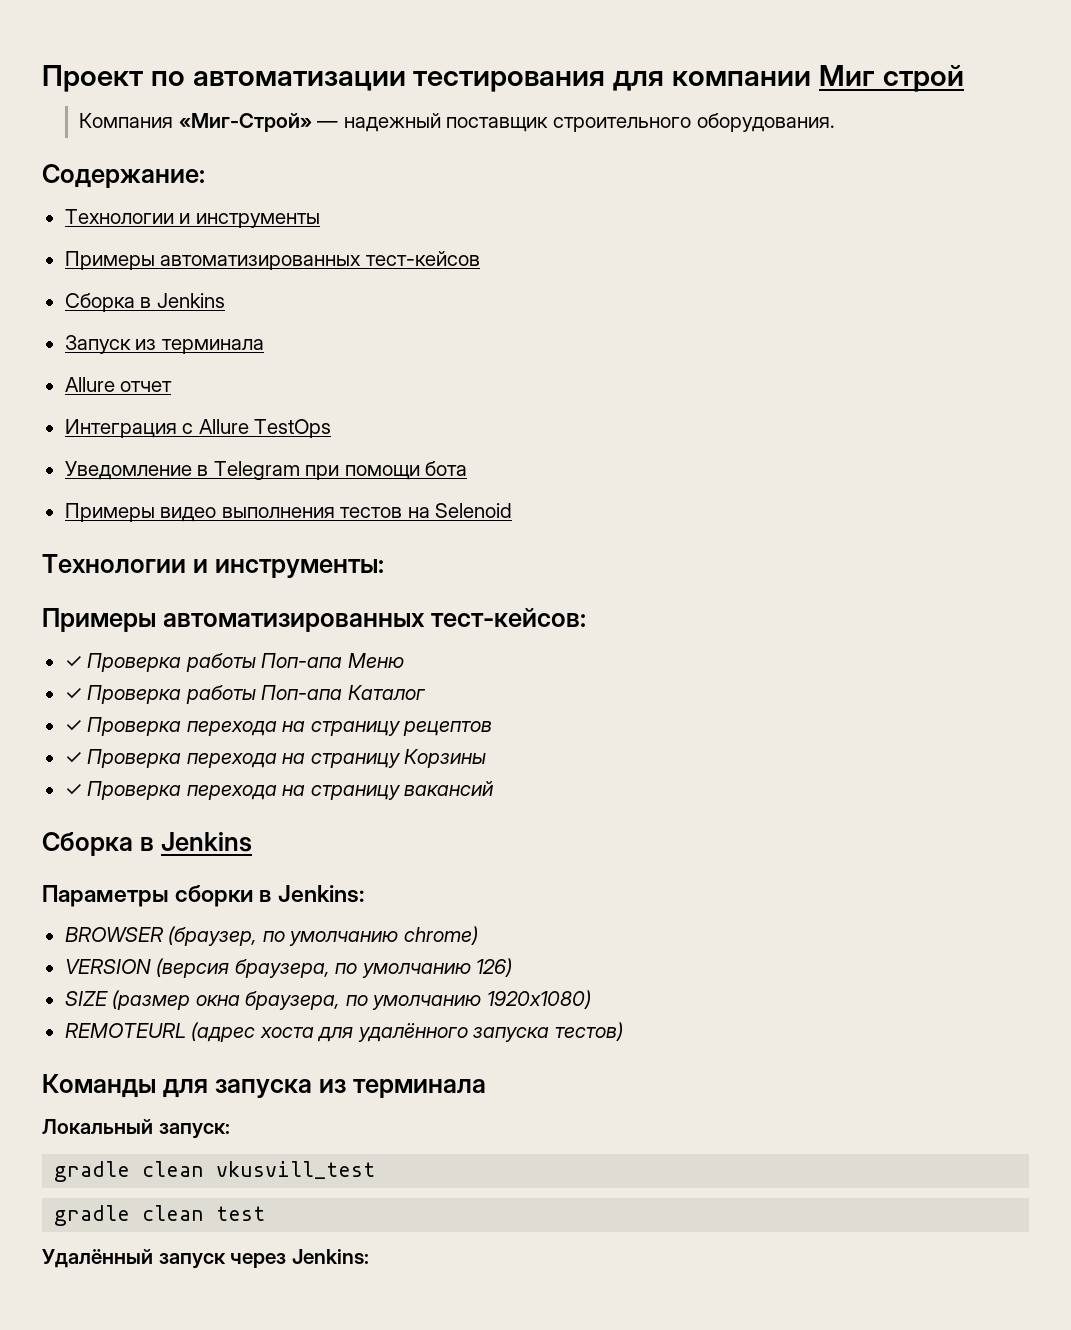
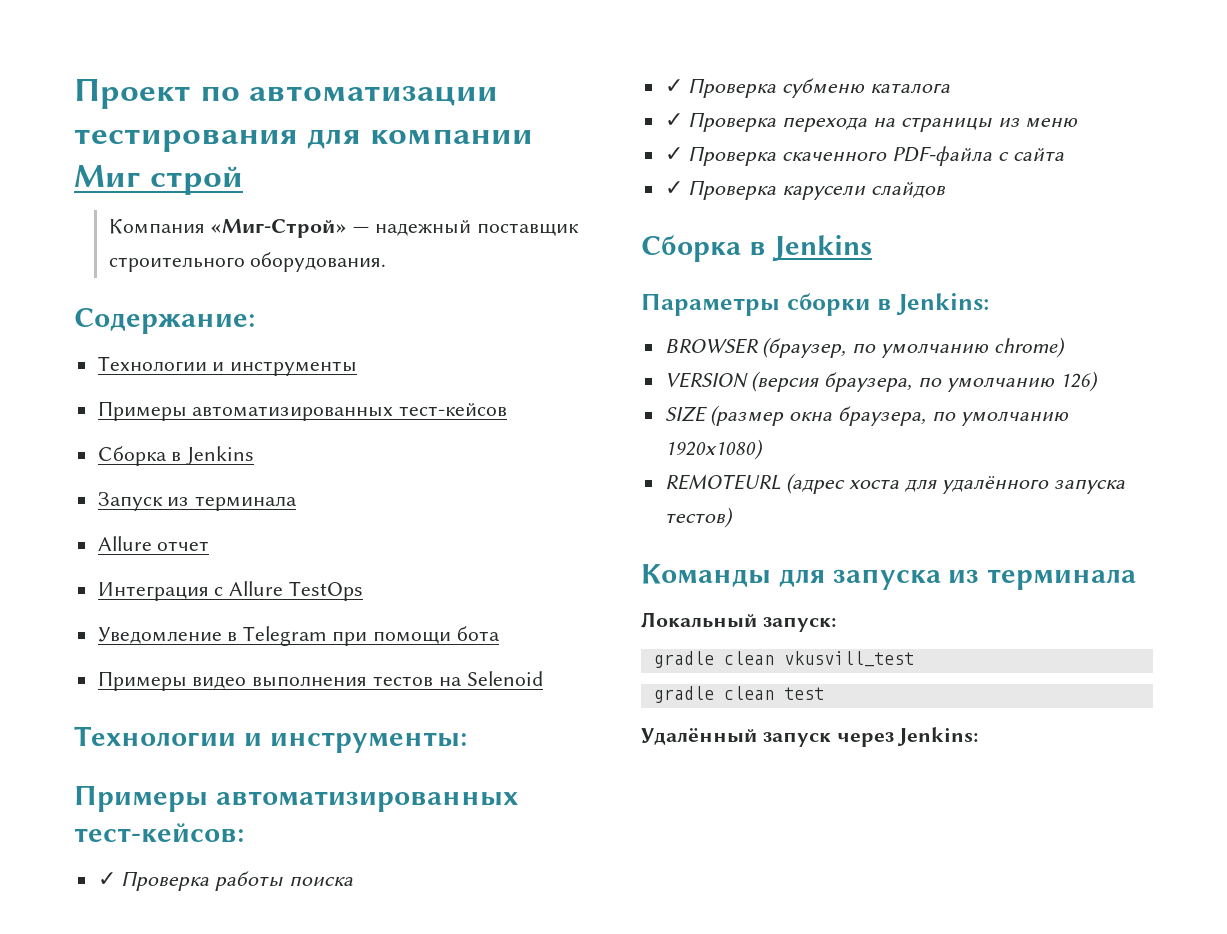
- ✓ Проверка работы Поп-апа Меню
- ✓ Проверка работы Поп-апа Каталог
- ✓ Проверка перехода на страницу рецептов
- ✓ Проверка перехода на страницу Корзины
- ✓ Проверка перехода на страницу вакансий
+ ✓ Проверка работы поиска
+ ✓ Проверка субменю каталога
+ ✓ Проверка перехода на страницы из меню
+ ✓ Проверка скаченного PDF-файла с сайта
+ ✓ Проверка карусели слайдов

